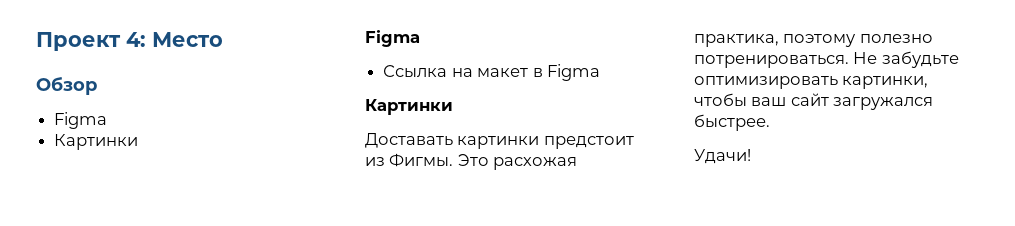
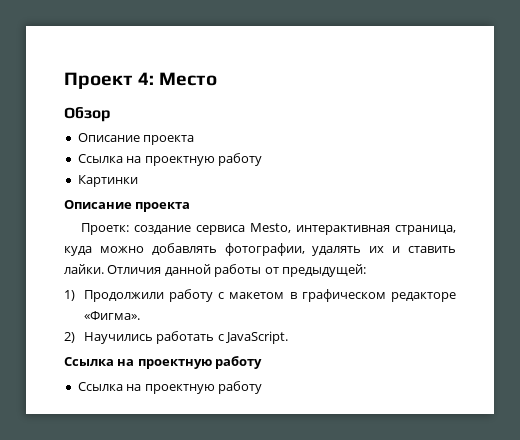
  Обзор
- Figma
+ Описание проекта
+ Ссылка на проектную работу
  Картинки
- Figma
- Ссылка на макет в Figma
- Картинки
- Доставать картинки предстоит из Фигмы. Это расхожая практика, поэтому полезно потренироваться. Не забудьте оптимизировать картинки, чтобы ваш сайт загружался быстрее.
- Удачи!
+ Описание проекта
+ Проетк: создание сервиса Mesto, интерактивная страница, куда можно добавлять фотографии, удалять их и ставить лайки. Отличия данной работы от предыдущей:
+ 1) Продолжили работу с макетом в графическом редакторе «Фигма».
+ 2) Научились работать с JavaScript.
+ Ссылка на проектную работу
+ Ссылка на проектную работу

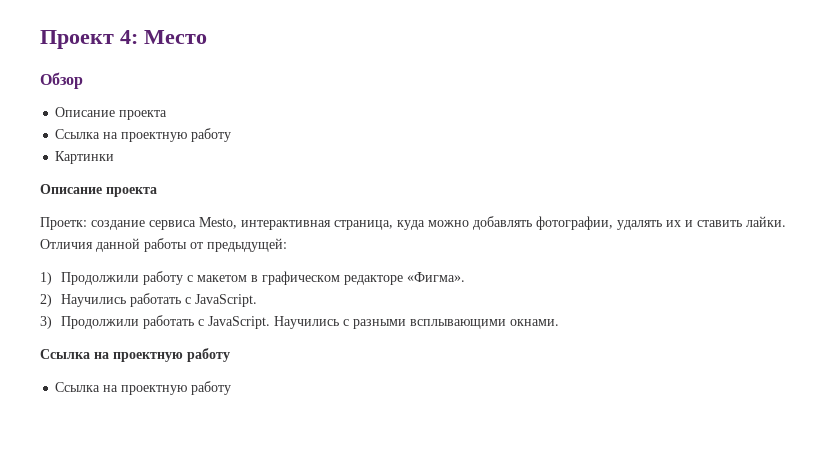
+ 3) Продолжили работать с JavaScript. Научились с разными всплывающими окнами.

